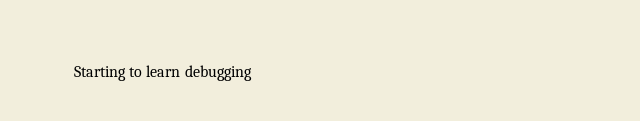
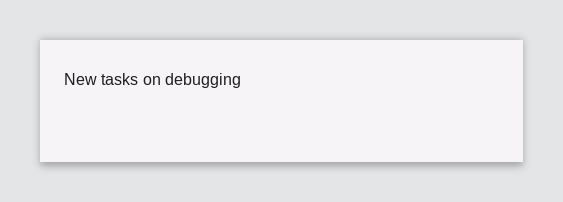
- Starting to learn debugging
+ New tasks on debugging

